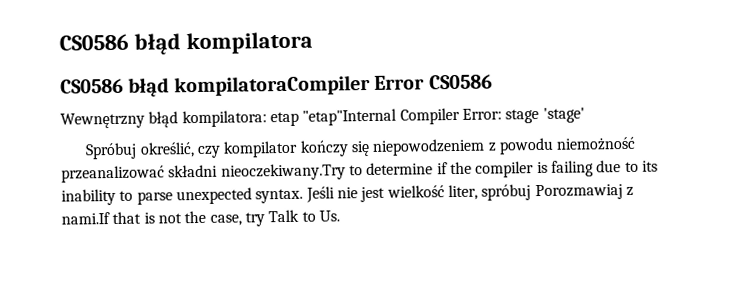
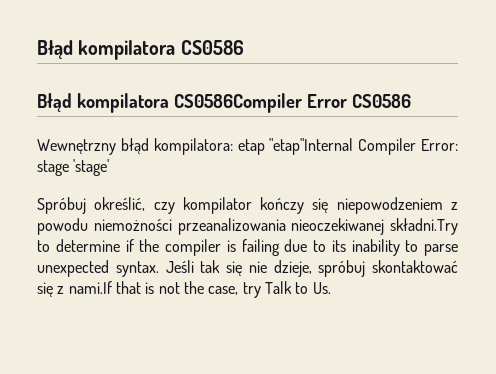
- CS0586 błąd kompilatora
- CS0586 błąd kompilatoraCompiler Error CS0586
+ Błąd kompilatora CS0586
+ Błąd kompilatora CS0586Compiler Error CS0586
- Spróbuj określić, czy kompilator kończy się niepowodzeniem z powodu niemożność przeanalizować składni nieoczekiwany.Try to determine if the compiler is failing due to its inability to parse unexpected syntax.
+ Spróbuj określić, czy kompilator kończy się niepowodzeniem z powodu niemożności przeanalizowania nieoczekiwanej składni.Try to determine if the compiler is failing due to its inability to parse unexpected syntax.
- Jeśli nie jest wielkość liter, spróbuj Porozmawiaj z nami.If that is not the case, try Talk to Us.
+ Jeśli tak się nie dzieje, spróbuj skontaktować się z nami.If that is not the case, try Talk to Us.

